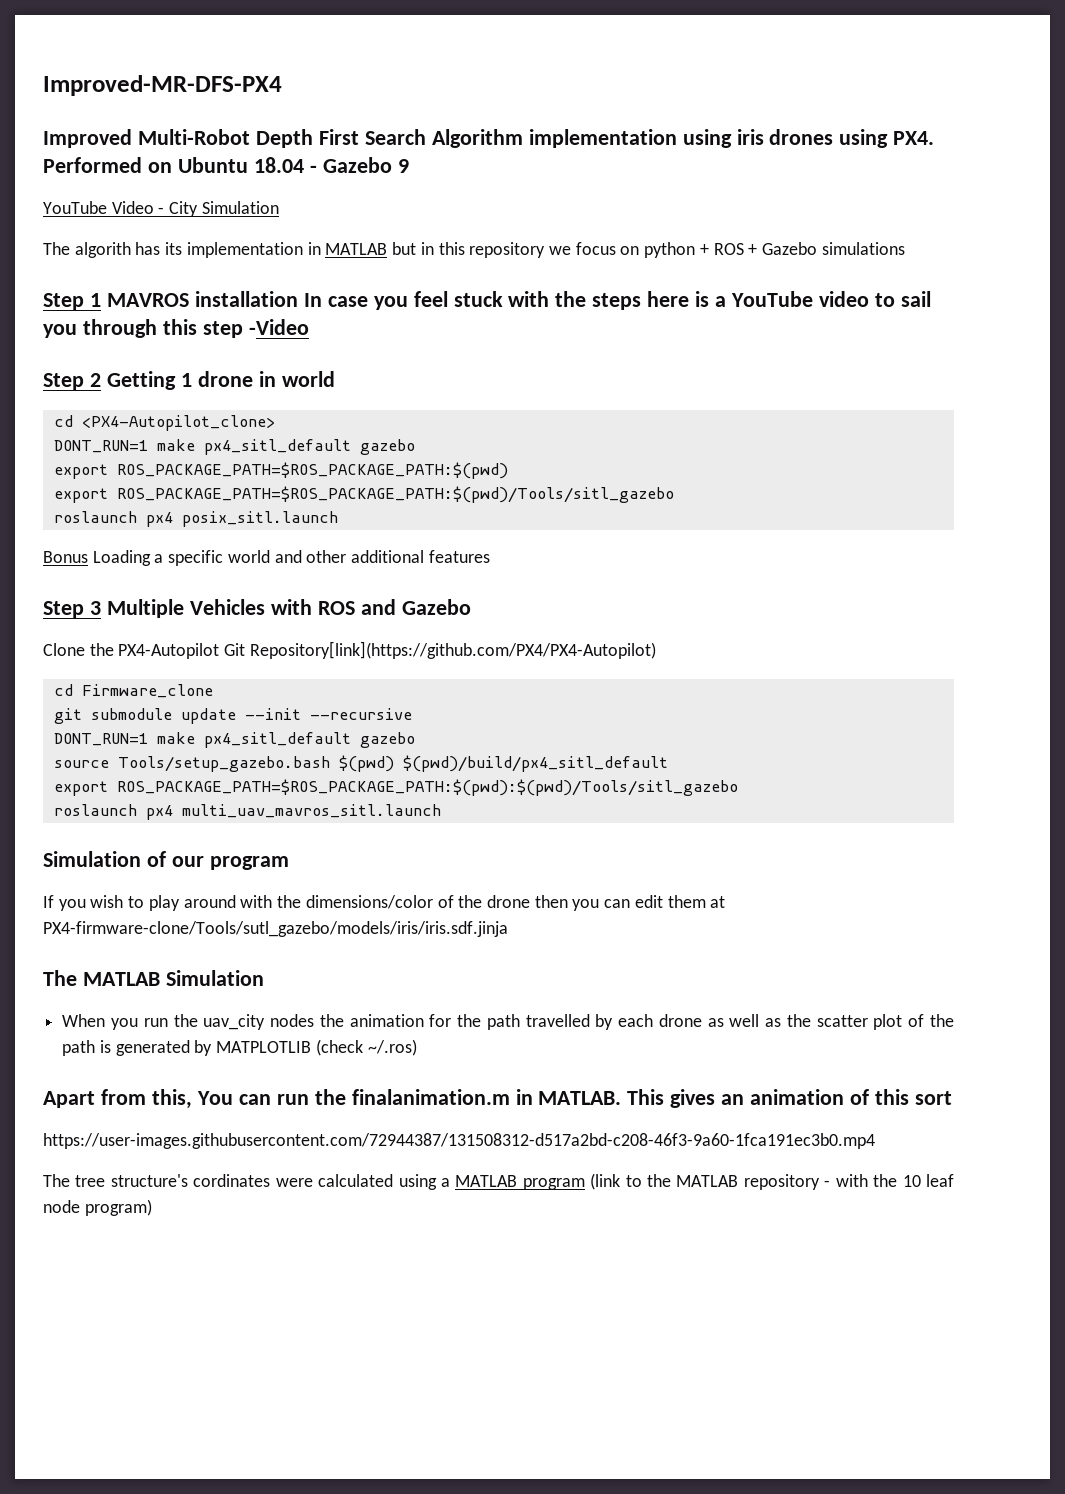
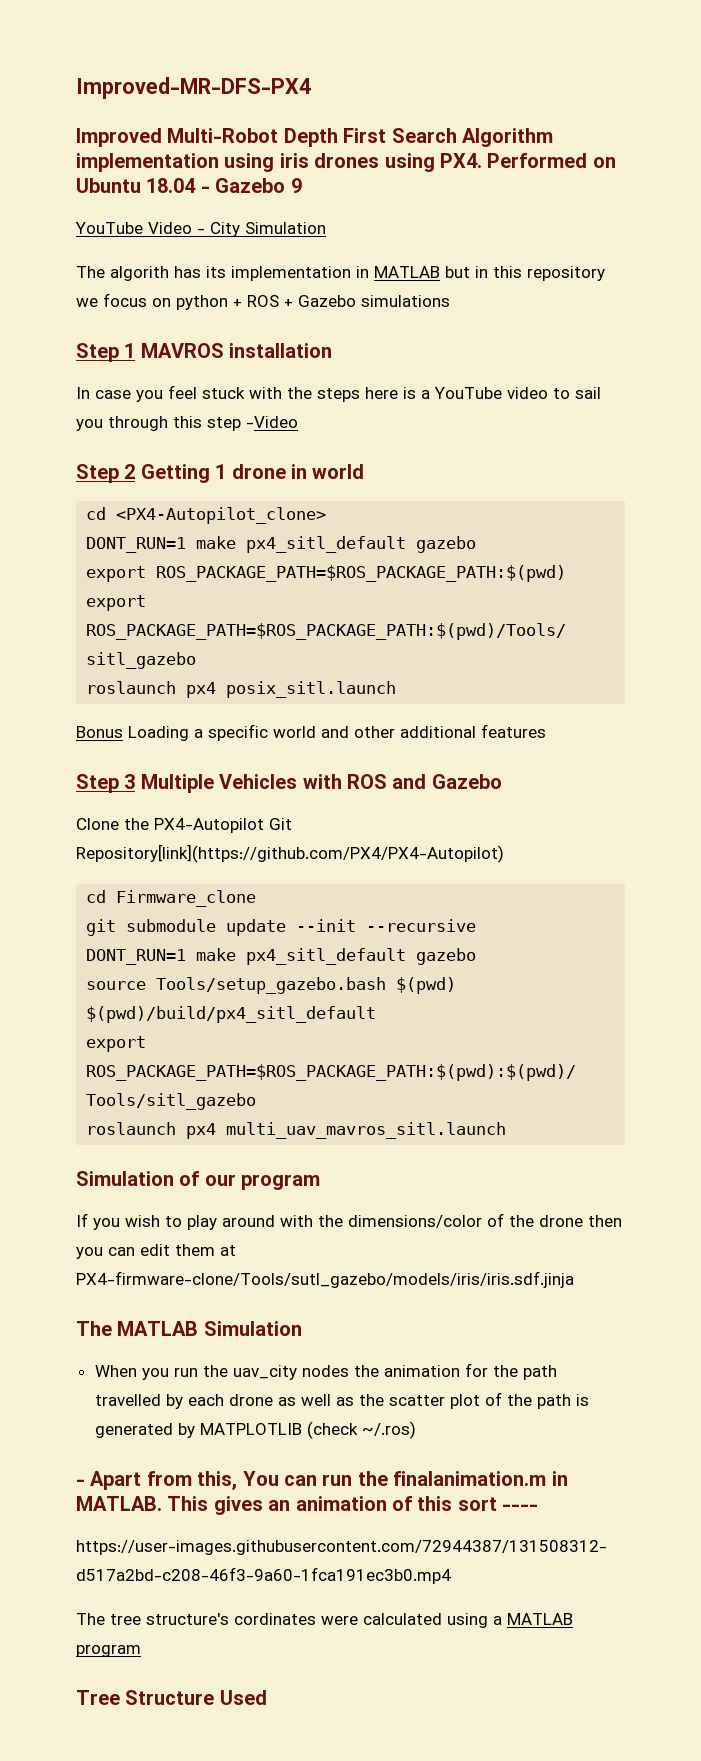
- Step 1 MAVROS installation In case you feel stuck with the steps here is a YouTube video to sail you through this step -Video
+ Step 1 MAVROS installation
+ In case you feel stuck with the steps here is a YouTube video to sail you through this step -Video
- Apart from this, You can run the finalanimation.m in MATLAB.
+ - Apart from this, You can run the finalanimation.m in MATLAB.
- This gives an animation of this sort
+ This gives an animation of this sort ----
- The tree structure's cordinates were calculated using a MATLAB program (link to the MATLAB repository - with the 10 leaf node program)
+ The tree structure's cordinates were calculated using a MATLAB program
+ Tree Structure Used

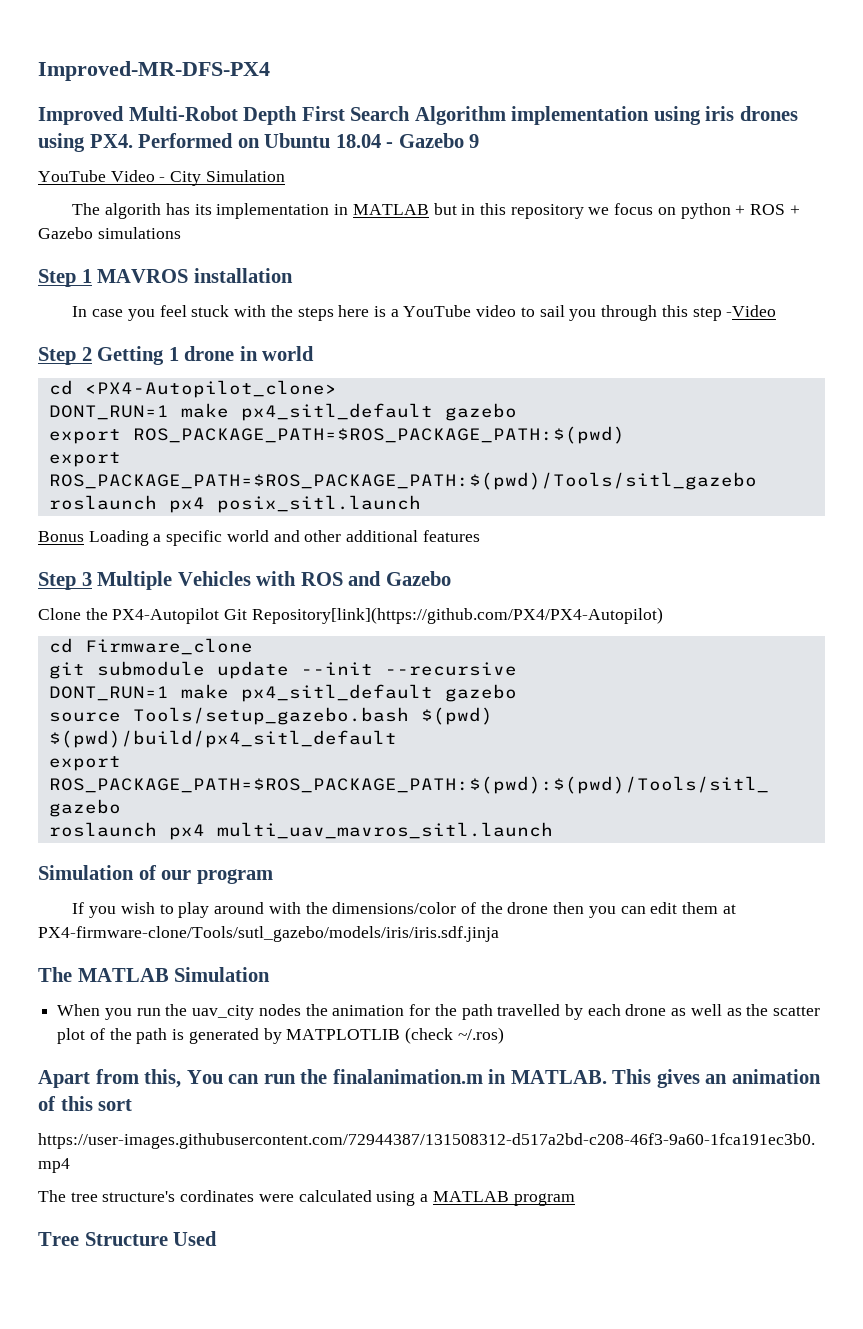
- - Apart from this, You can run the finalanimation.m in MATLAB.
+ Apart from this, You can run the finalanimation.m in MATLAB.
- This gives an animation of this sort ----
+ This gives an animation of this sort

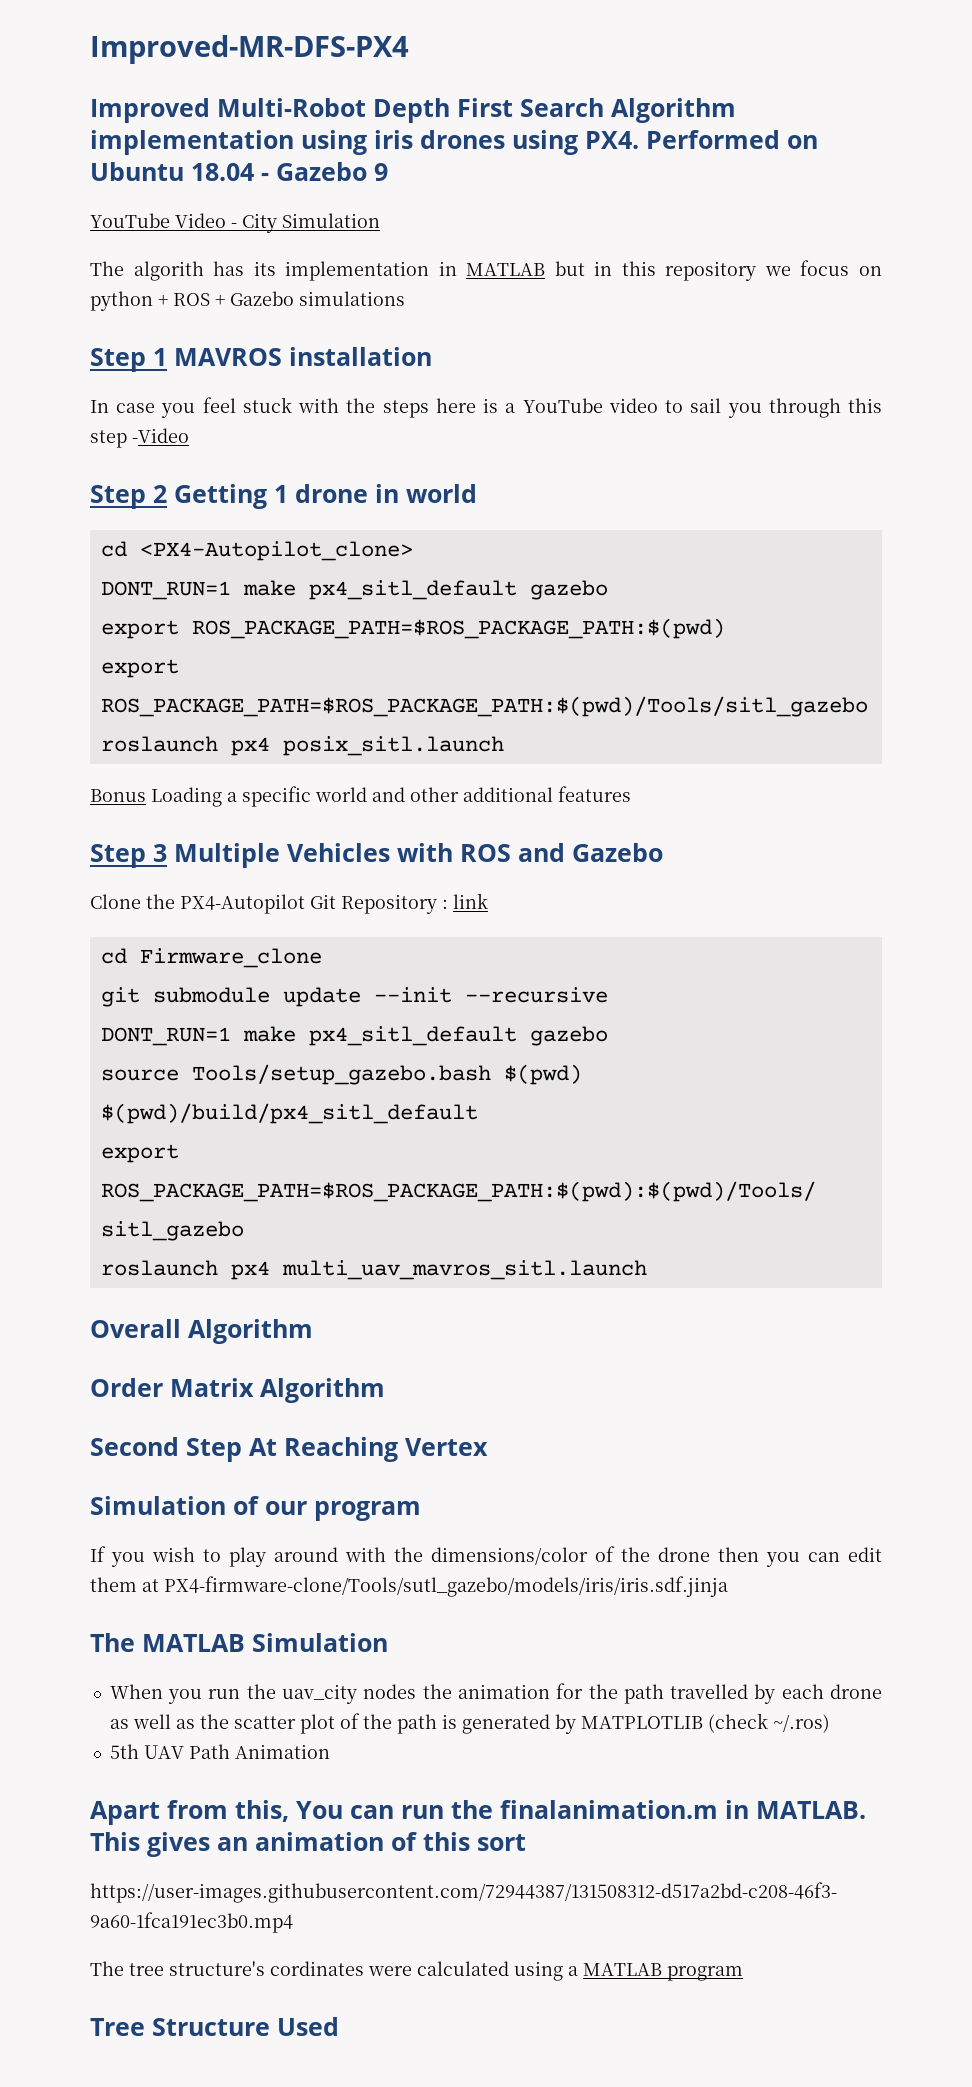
- Clone the PX4-Autopilot Git Repository[link](https://github.com/PX4/PX4-Autopilot)
+ Clone the PX4-Autopilot Git Repository : link
+ Overall Algorithm
+ Order Matrix Algorithm
+ Second Step At Reaching Vertex
+ 5th UAV Path Animation

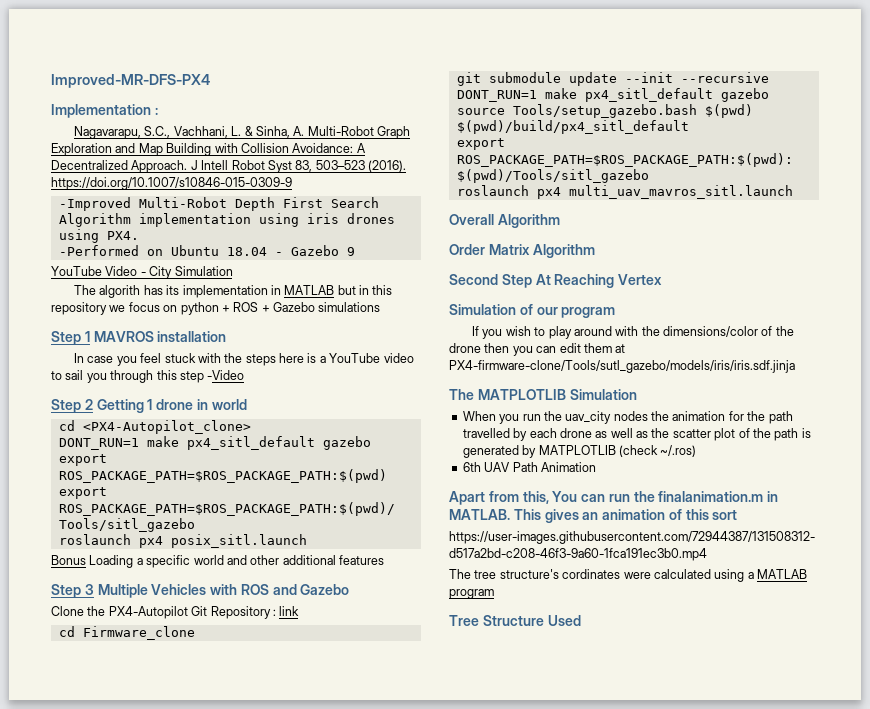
- Improved Multi-Robot Depth First Search Algorithm implementation using iris drones using PX4. Performed on Ubuntu 18.04 - Gazebo 9
+ Implementation :
+ Nagavarapu, S.C., Vachhani, L. & Sinha, A. Multi-Robot Graph Exploration and Map Building with Collision Avoidance: A Decentralized Approach. J Intell Robot Syst 83, 503–523 (2016). https://doi.org/10.1007/s10846-015-0309-9
+ -Improved Multi-Robot Depth First Search Algorithm implementation using iris drones using PX4.
+ -Performed on Ubuntu 18.04 - Gazebo 9
- The MATLAB Simulation
+ The MATPLOTLIB Simulation
- 5th UAV Path Animation
+ 6th UAV Path Animation

